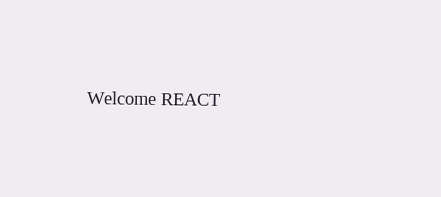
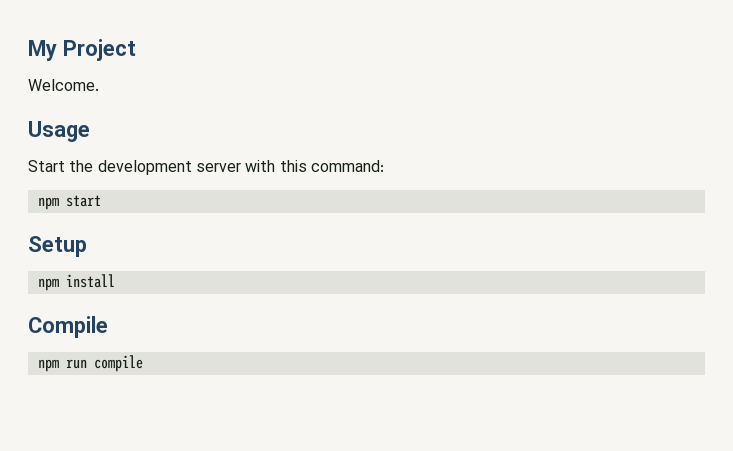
- Welcome REACT
+ My Project
+ Welcome.
+ Usage
+ Start the development server with this command:
+ npm start
+ Setup
+ npm install
+ Compile
+ npm run compile

